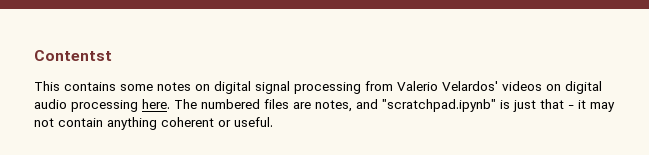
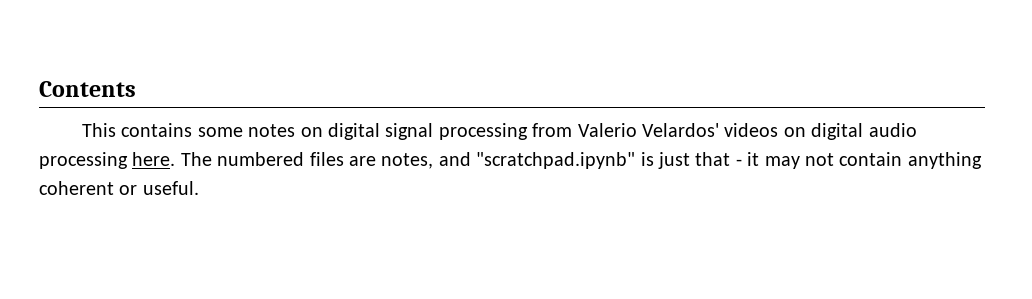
- Contentst
+ Contents

